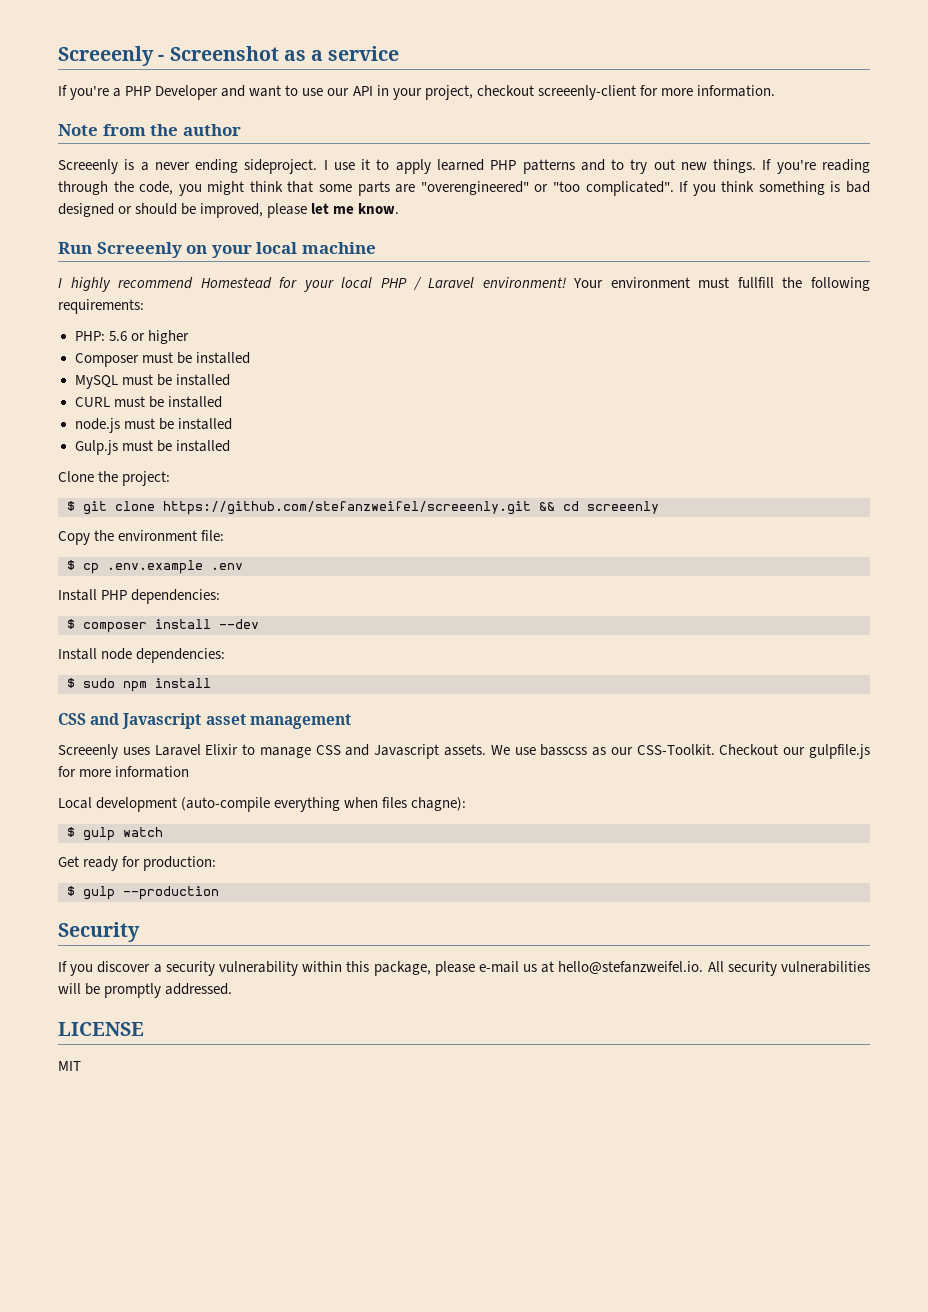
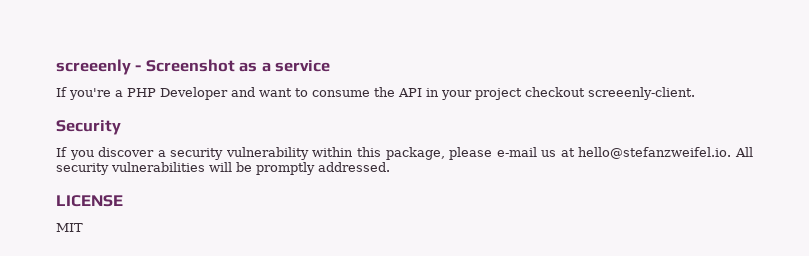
- Screeenly - Screenshot as a service
+ screeenly - Screenshot as a service
- If you're a PHP Developer and want to use our API in your project, checkout screeenly-client for more information.
- Note from the author
- Screeenly is a never ending sideproject. I use it to apply learned PHP patterns and to try out new things. If you're reading through the code, you might think that some parts are "overengineered" or "too complicated". If you think something is bad designed or should be improved, please let me know.
- Run Screeenly on your local machine
- I highly recommend Homestead for your local PHP / Laravel environment! Your environment must fullfill the following requirements:
- PHP: 5.6 or higher
- Composer must be installed
- MySQL must be installed
- CURL must be installed
- node.js must be installed
- Gulp.js must be installed
- Clone the project:
- $ git clone https://github.com/stefanzweifel/screeenly.git && cd screeenly
- Copy the environment file:
- $ cp .env.example .env
- Install PHP dependencies:
- $ composer install --dev
- Install node dependencies:
- $ sudo npm install
- CSS and Javascript asset management
- Screeenly uses Laravel Elixir to manage CSS and Javascript assets. We use basscss as our CSS-Toolkit. Checkout our gulpfile.js for more information
- Local development (auto-compile everything when files chagne):
- $ gulp watch
- Get ready for production:
- $ gulp --production
+ If you're a PHP Developer and want to consume the API in your project checkout screeenly-client.

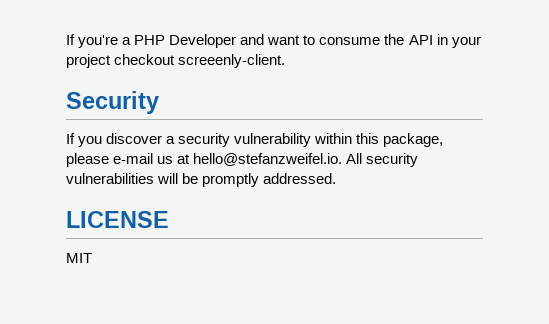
- screeenly - Screenshot as a service

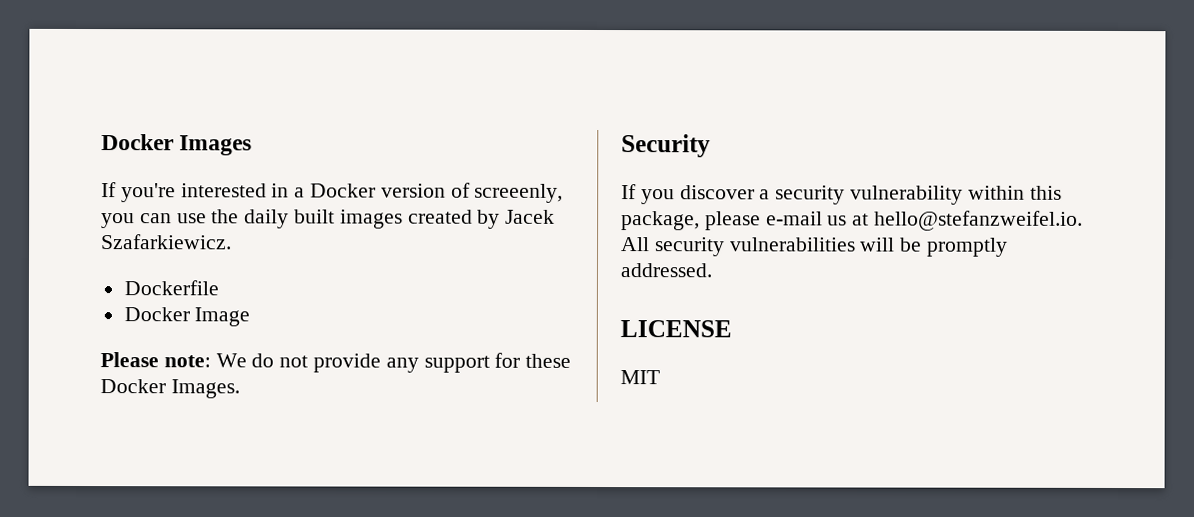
- If you're a PHP Developer and want to consume the API in your project checkout screeenly-client.
+ Docker Images
+ If you're interested in a Docker version of screeenly, you can use the daily built images created by Jacek Szafarkiewicz.
+ Dockerfile
+ Docker Image
+ Please note: We do not provide any support for these Docker Images.

